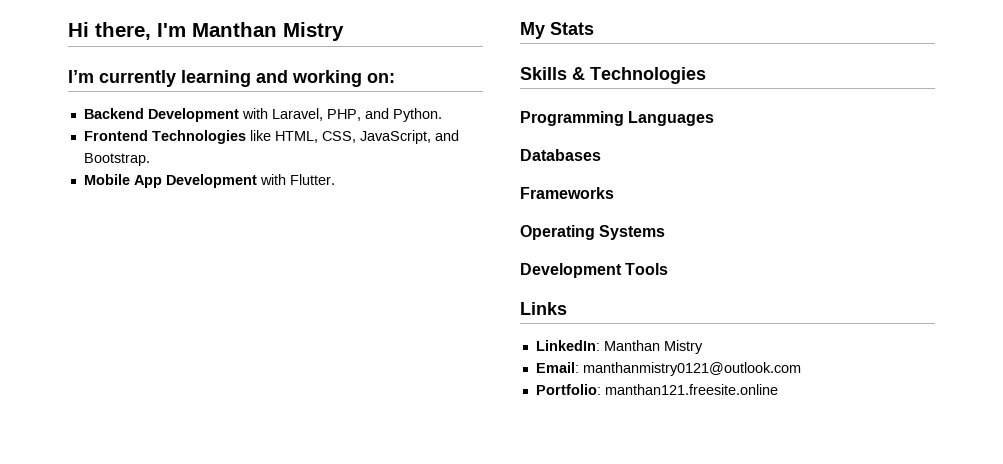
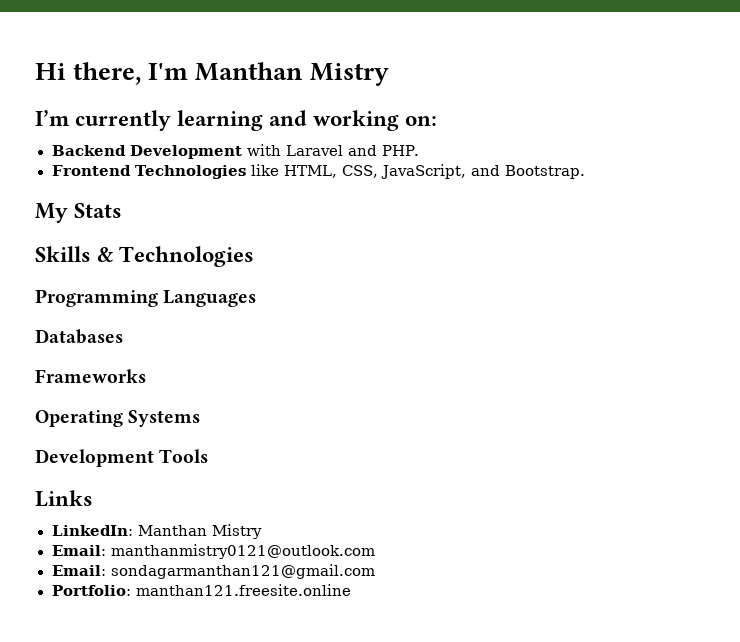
- Backend Development with Laravel, PHP, and Python.
+ Backend Development with Laravel and PHP.
- Mobile App Development with Flutter.
+ Email: sondagarmanthan121@gmail.com

